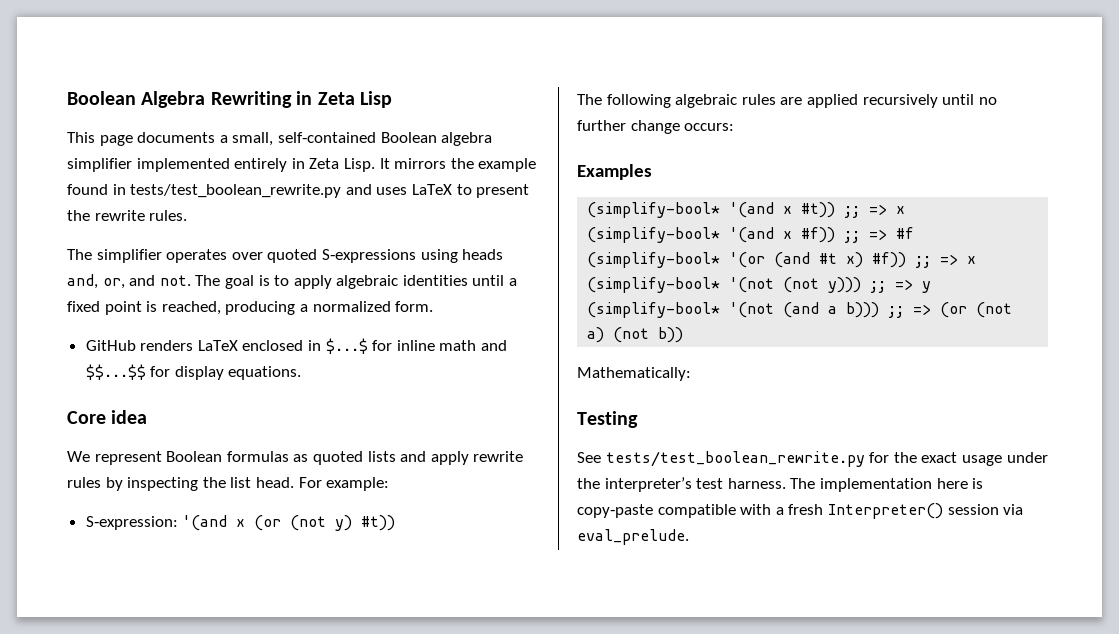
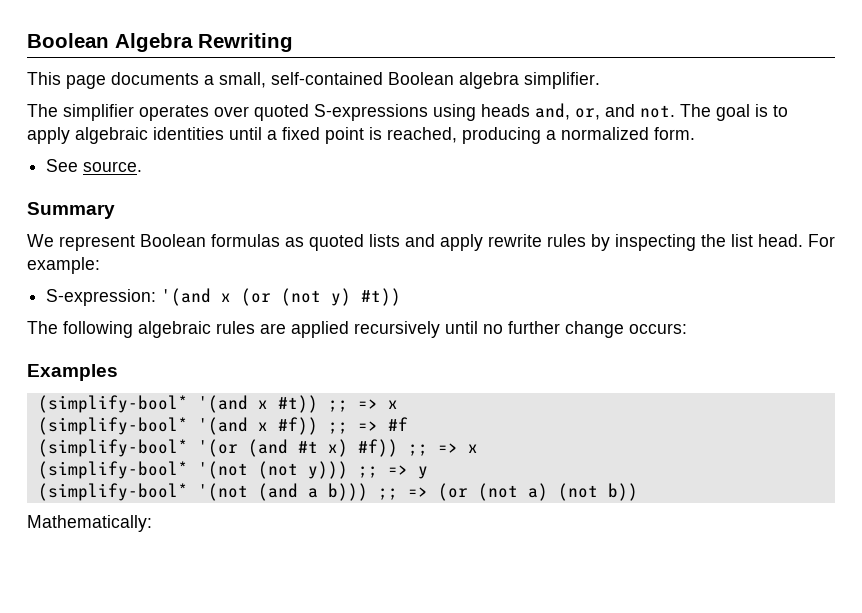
- Boolean Algebra Rewriting in Zeta Lisp
+ Boolean Algebra Rewriting
- This page documents a small, self‑contained Boolean algebra simplifier implemented entirely in Zeta Lisp. It mirrors the example found in tests/test_boolean_rewrite.py and uses LaTeX to present the rewrite rules.
+ This page documents a small, self‑contained Boolean algebra simplifier.
- GitHub renders LaTeX enclosed in $...$ for inline math and $$...$$ for display equations.
- Core idea
+ See source.
+ Summary
- Testing
- See tests/test_boolean_rewrite.py for the exact usage under the interpreter’s test harness. The implementation here is copy‑paste compatible with a fresh Interpreter() session via eval_prelude.

